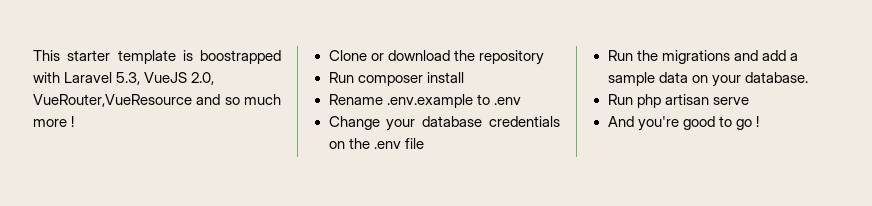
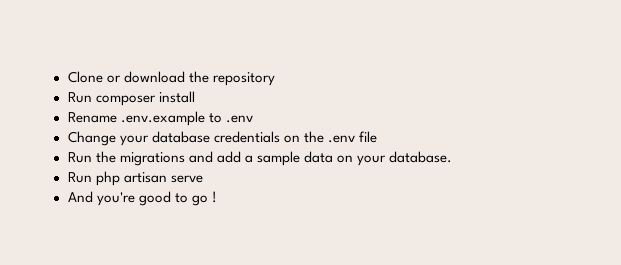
- This starter template is boostrapped with Laravel 5.3, VueJS 2.0, VueRouter,VueResource and so much more !

